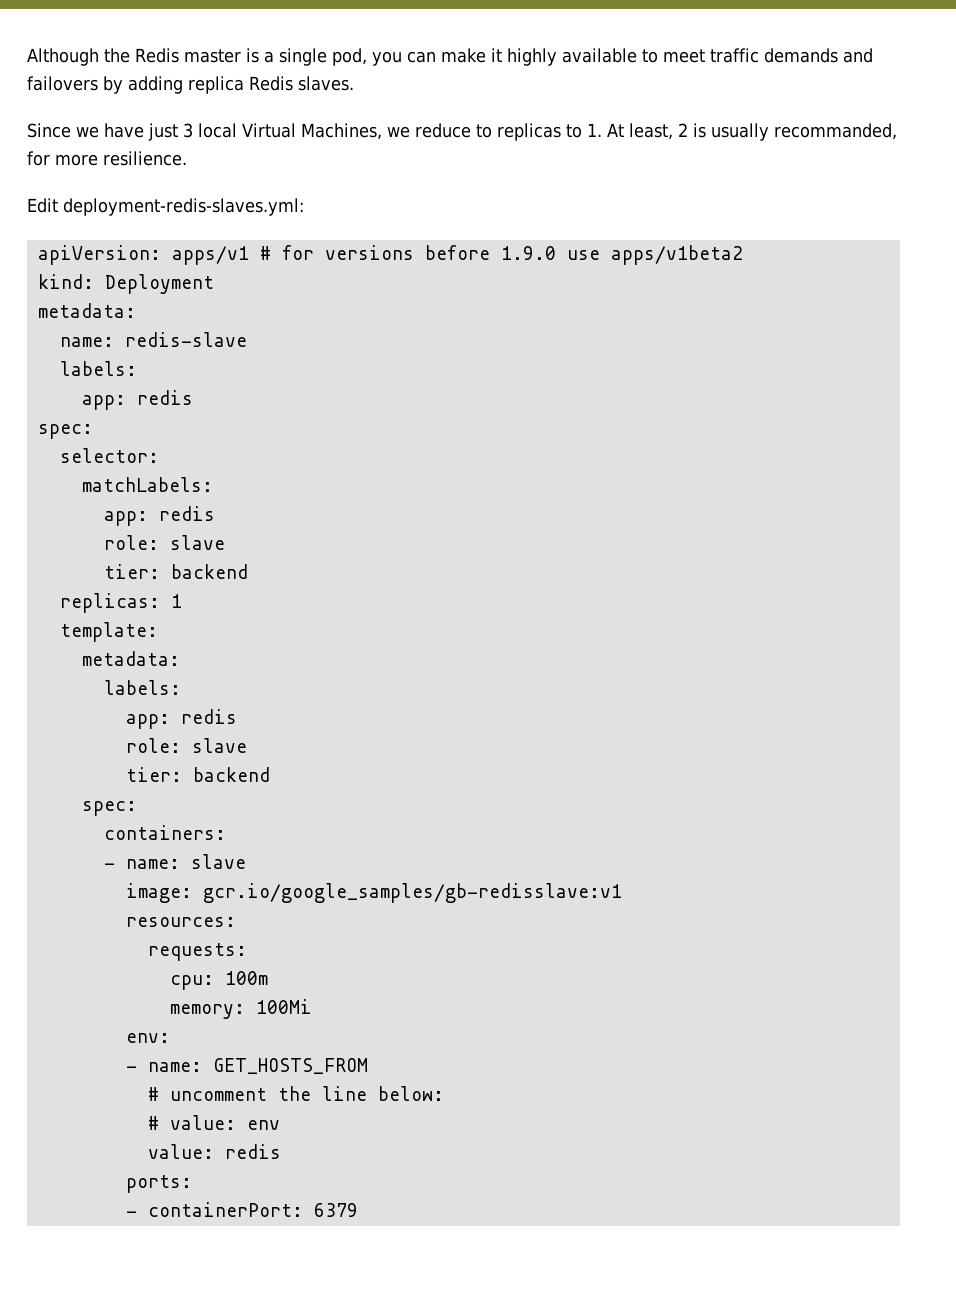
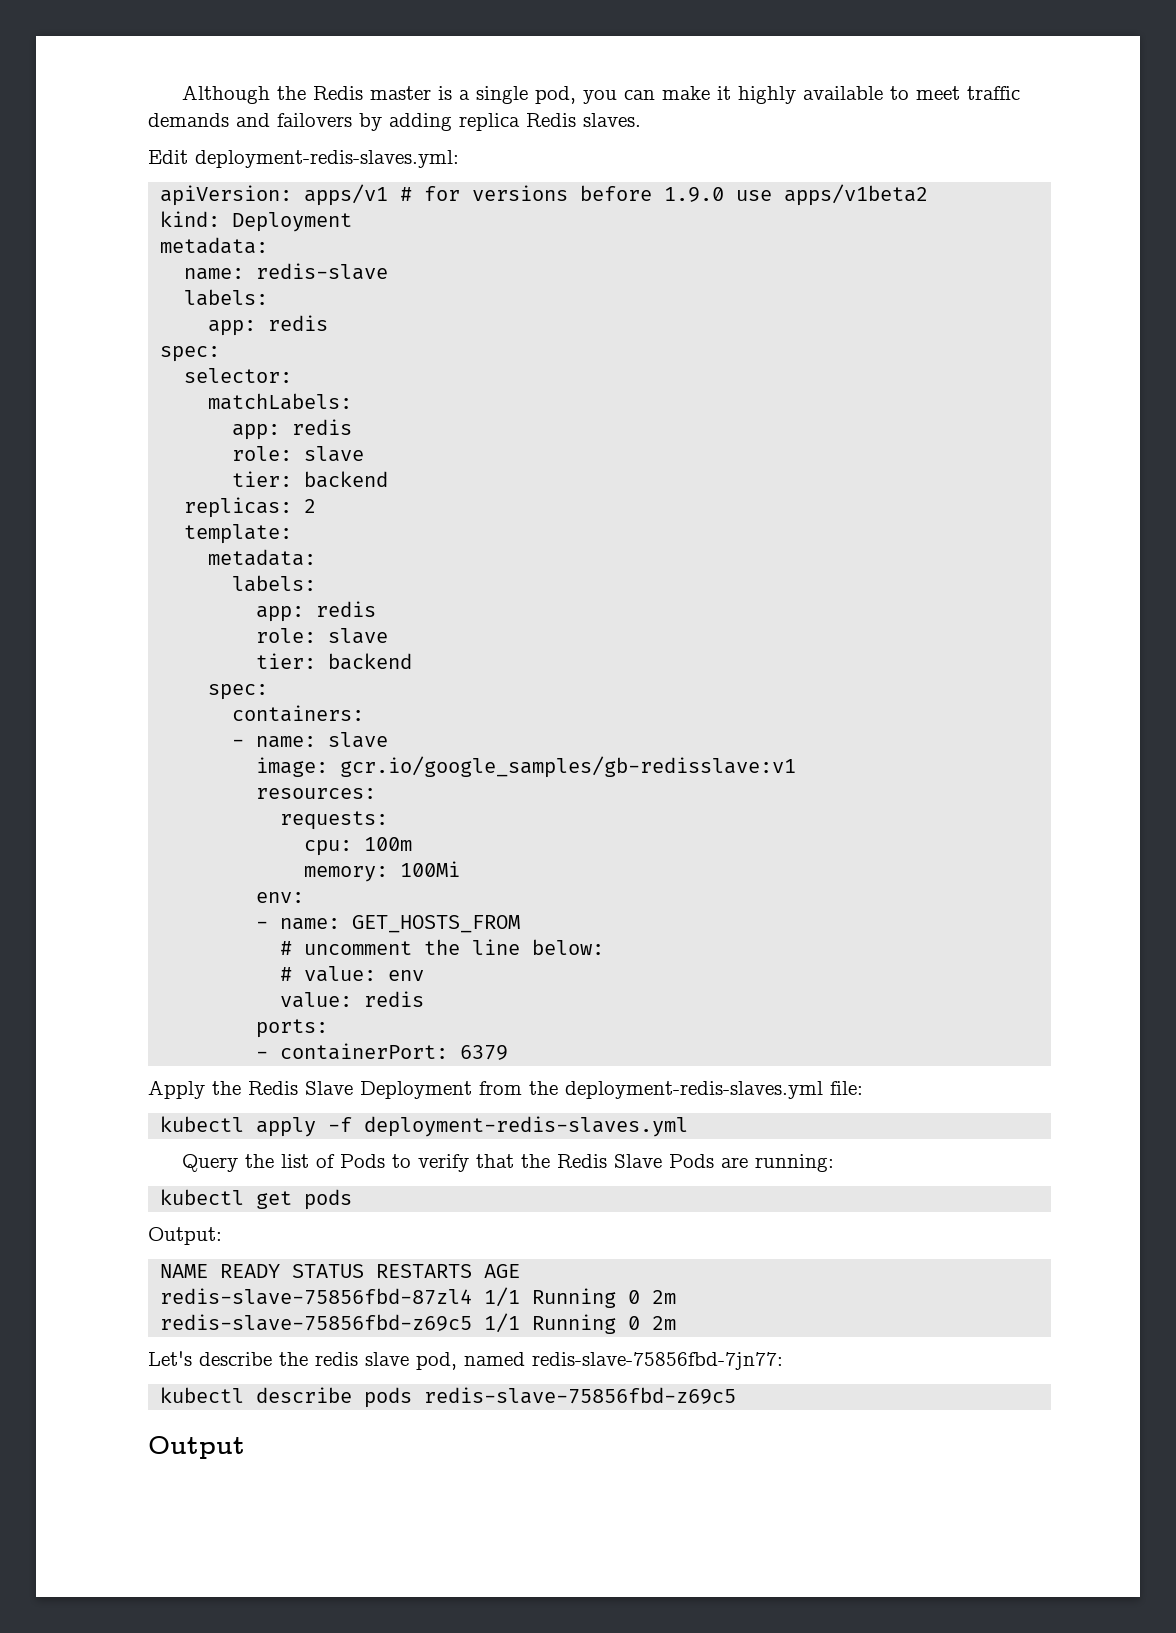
- Since we have just 3 local Virtual Machines, we reduce to replicas to 1. At least, 2 is usually recommanded, for more resilience.
- replicas: 1
+ replicas: 2
+ Apply the Redis Slave Deployment from the deployment-redis-slaves.yml file:
+ kubectl apply -f deployment-redis-slaves.yml
+ Query the list of Pods to verify that the Redis Slave Pods are running:
+ kubectl get pods
+ Output:
+ NAME READY STATUS RESTARTS AGE
+ redis-slave-75856fbd-87zl4 1/1 Running 0 2m
+ redis-slave-75856fbd-z69c5 1/1 Running 0 2m
+ Let's describe the redis slave pod, named redis-slave-75856fbd-7jn77:
+ kubectl describe pods redis-slave-75856fbd-z69c5
+ Output

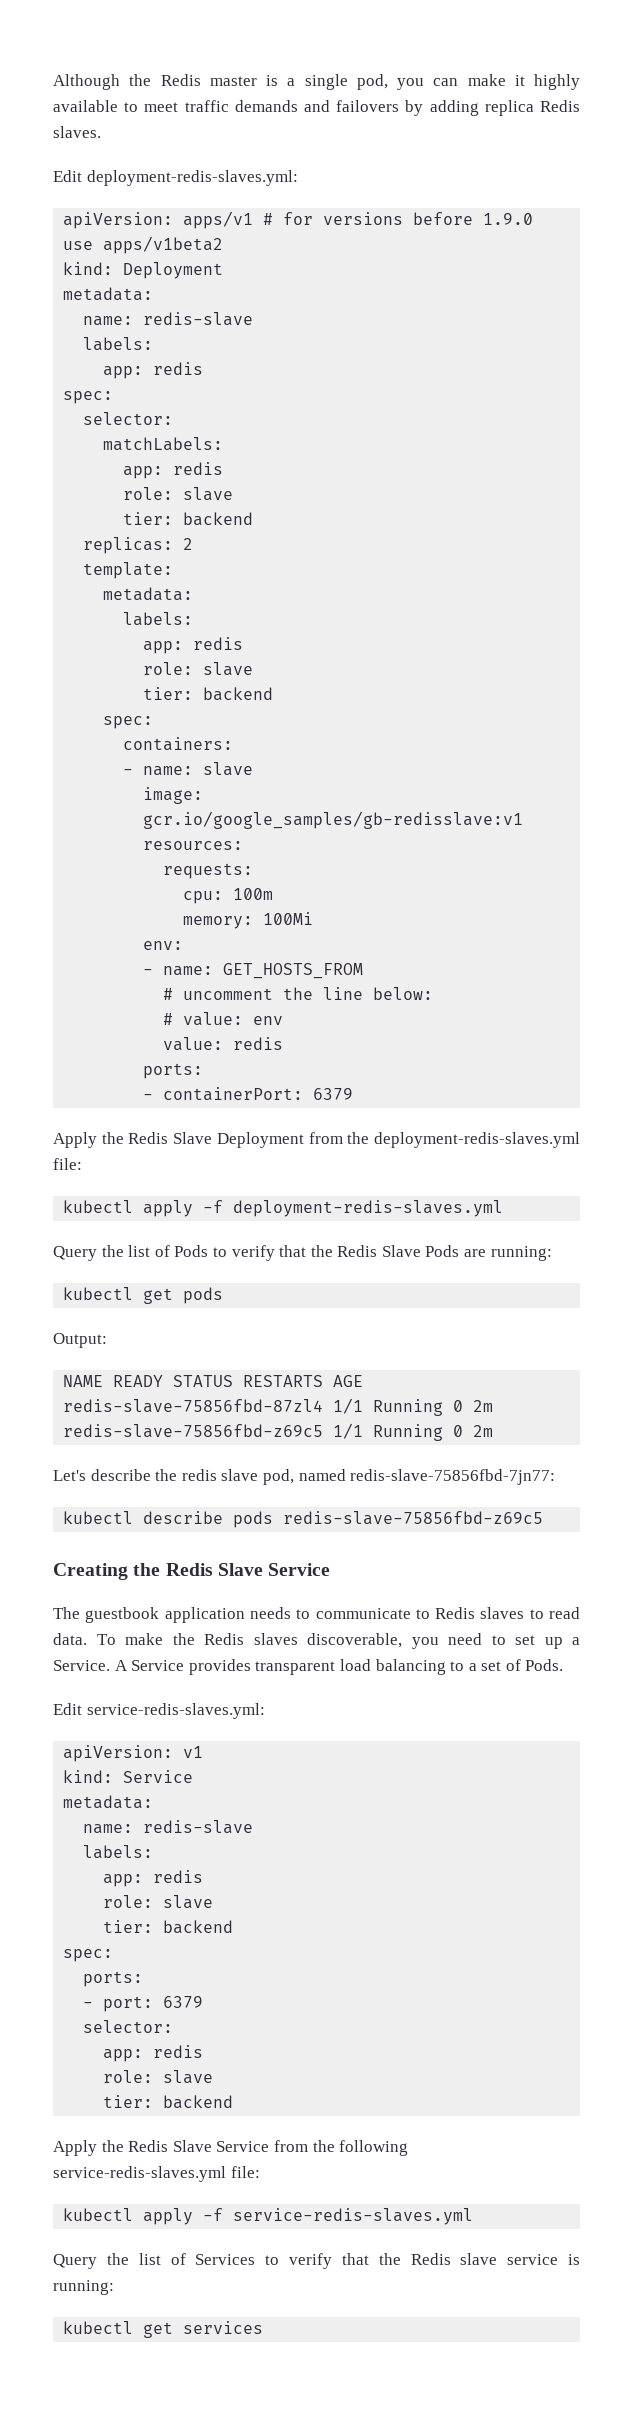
- Output
+ Creating the Redis Slave Service
+ The guestbook application needs to communicate to Redis slaves to read data. To make the Redis slaves discoverable, you need to set up a Service. A Service provides transparent load balancing to a set of Pods.
+ Edit service-redis-slaves.yml:
+ apiVersion: v1
+ kind: Service
+ metadata:
+ name: redis-slave
+ labels:
+ app: redis
+ role: slave
+ tier: backend
+ spec:
+ ports:
+ - port: 6379
+ selector:
+ app: redis
+ role: slave
+ tier: backend
+ Apply the Redis Slave Service from the following service-redis-slaves.yml file:
+ kubectl apply -f service-redis-slaves.yml
+ Query the list of Services to verify that the Redis slave service is running:
+ kubectl get services

